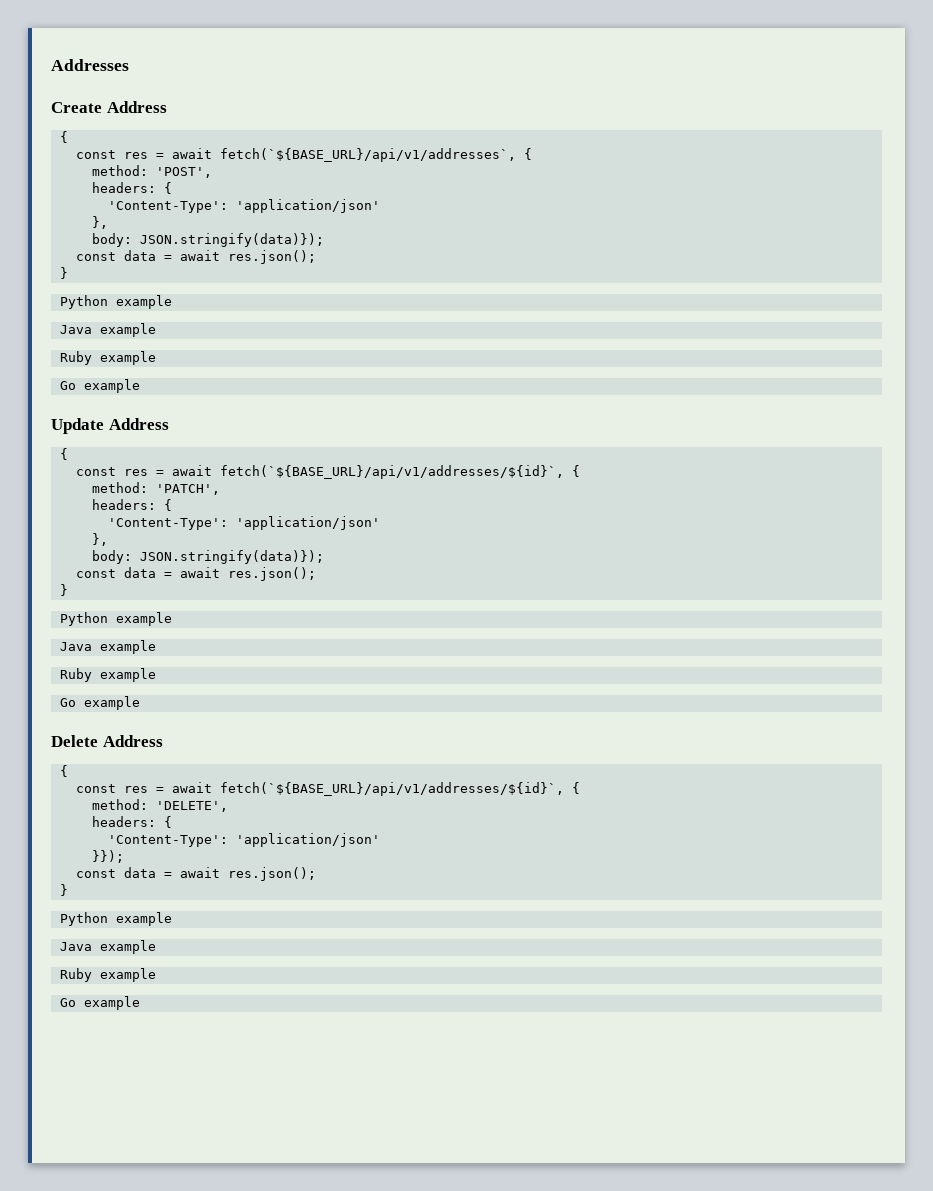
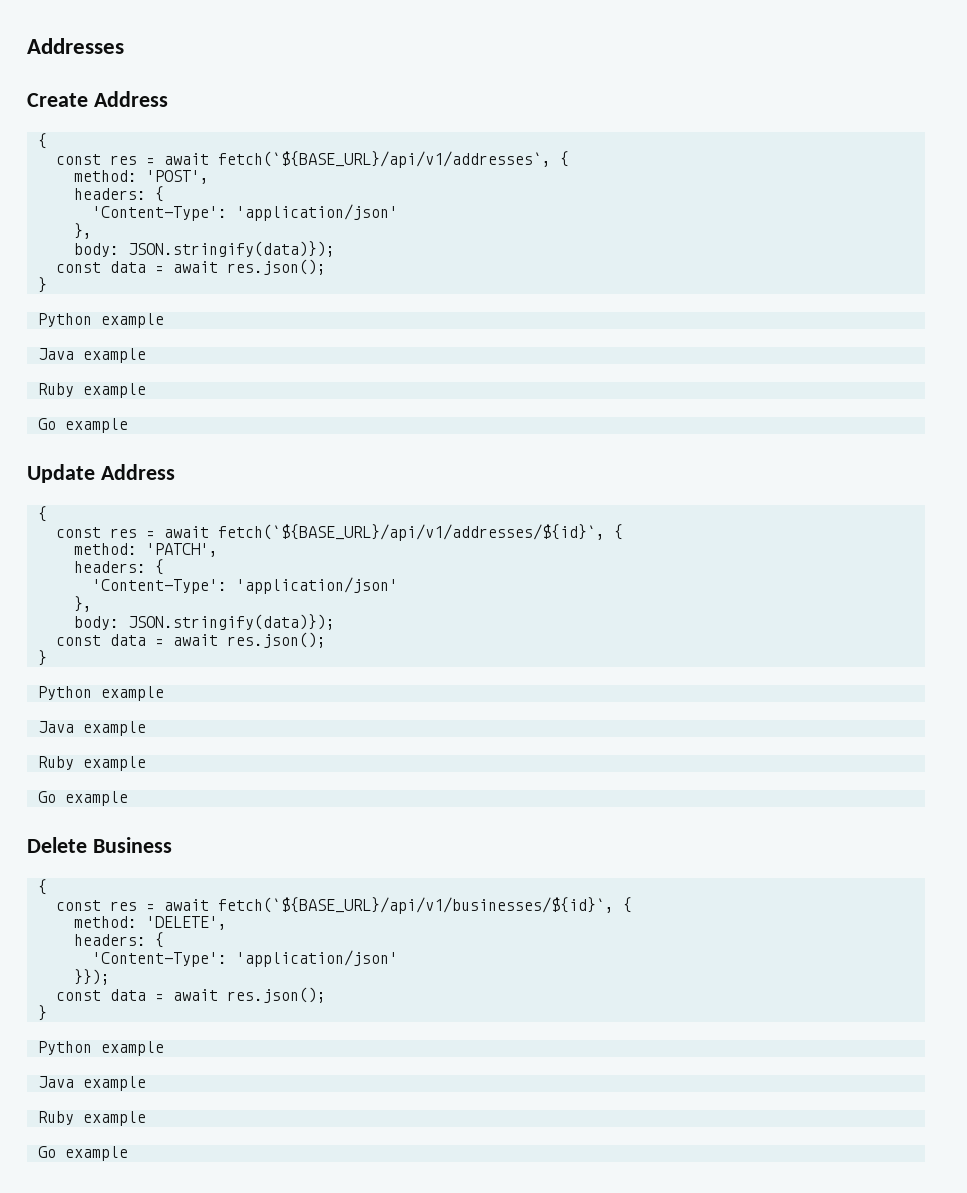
- Delete Address
+ Delete Business
  {
- const res = await fetch(`${BASE_URL}/api/v1/addresses/${id}`, {
+ const res = await fetch(`${BASE_URL}/api/v1/businesses/${id}`, {

